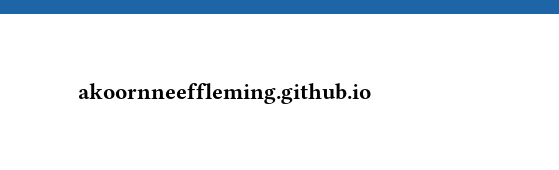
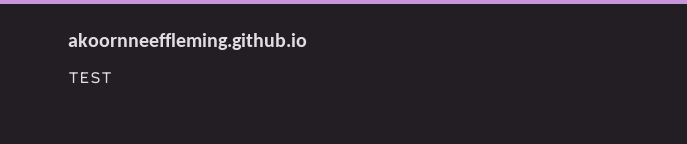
+ TEST

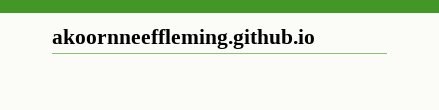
- TEST

